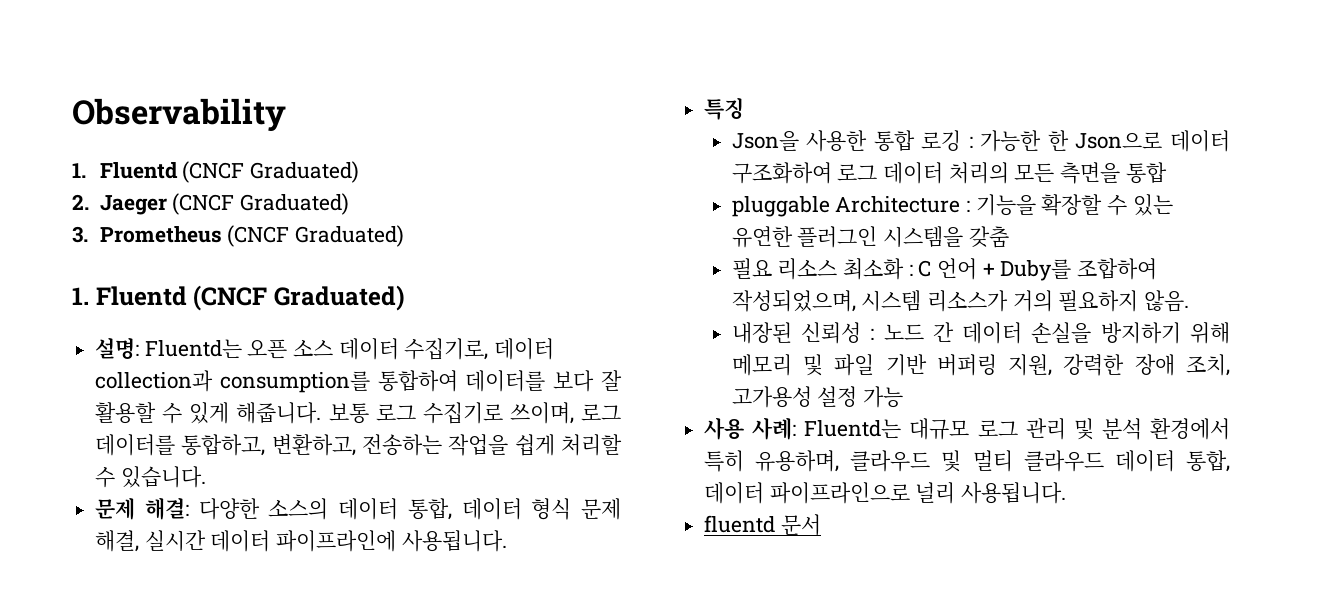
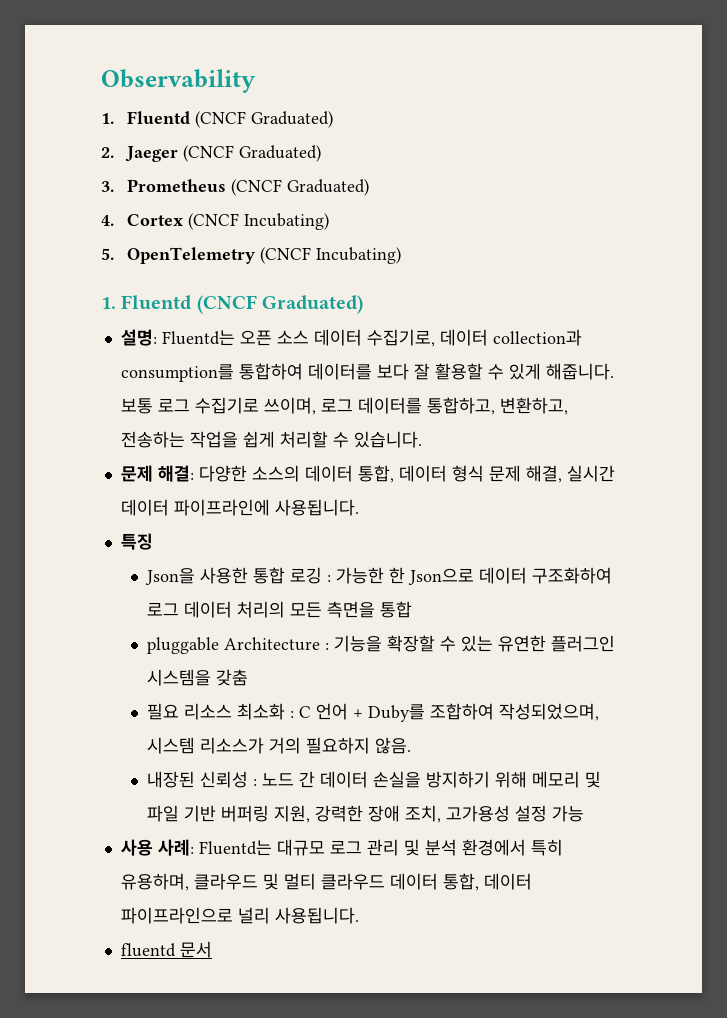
+ 4. Cortex (CNCF Incubating)
+ 5. OpenTelemetry (CNCF Incubating)

